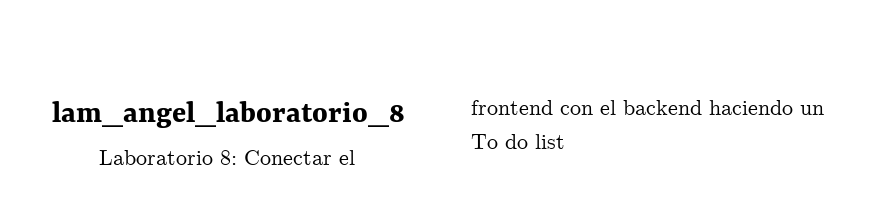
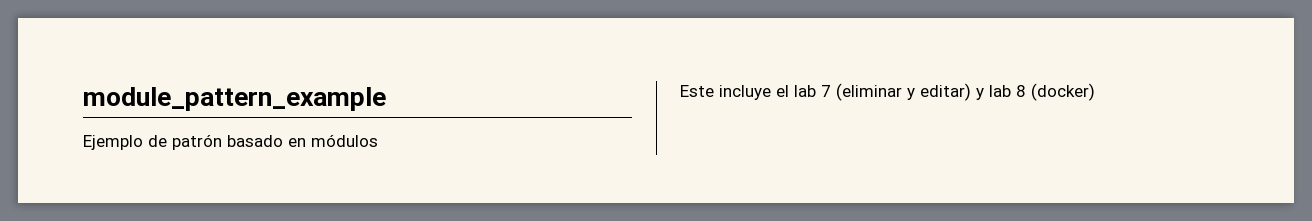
- lam_angel_laboratorio_8
- Laboratorio 8: Conectar el frontend con el backend haciendo un To do list
+ module_pattern_example
+ Ejemplo de patrón basado en módulos
+ Este incluye el lab 7 (eliminar y editar) y lab 8 (docker)

